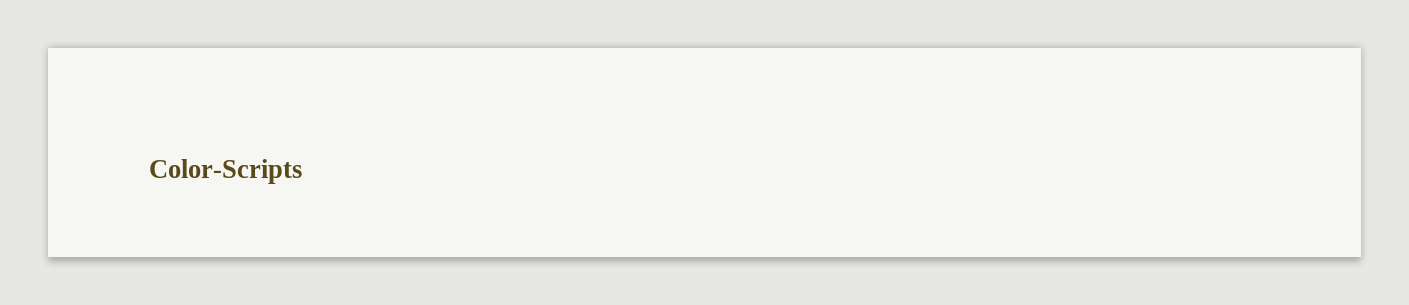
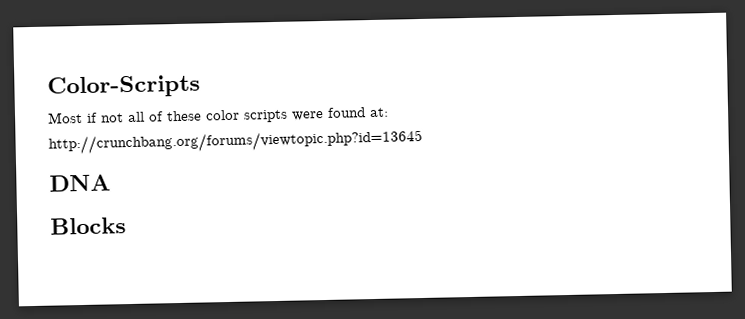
+ Most if not all of these color scripts were found at: http://crunchbang.org/forums/viewtopic.php?id=13645
+ DNA
+ Blocks

